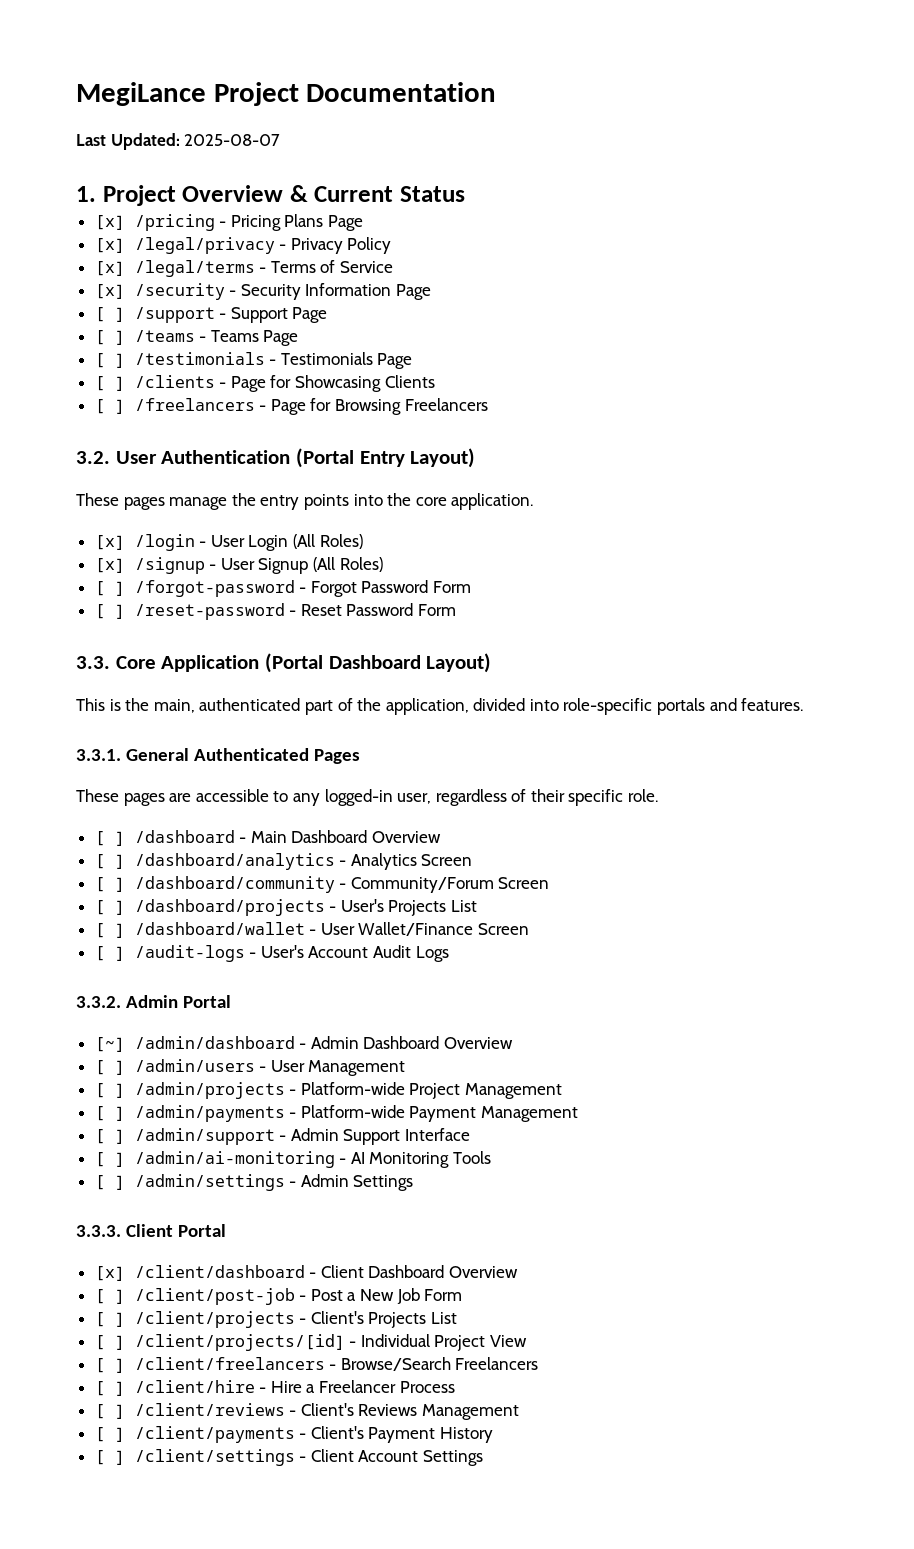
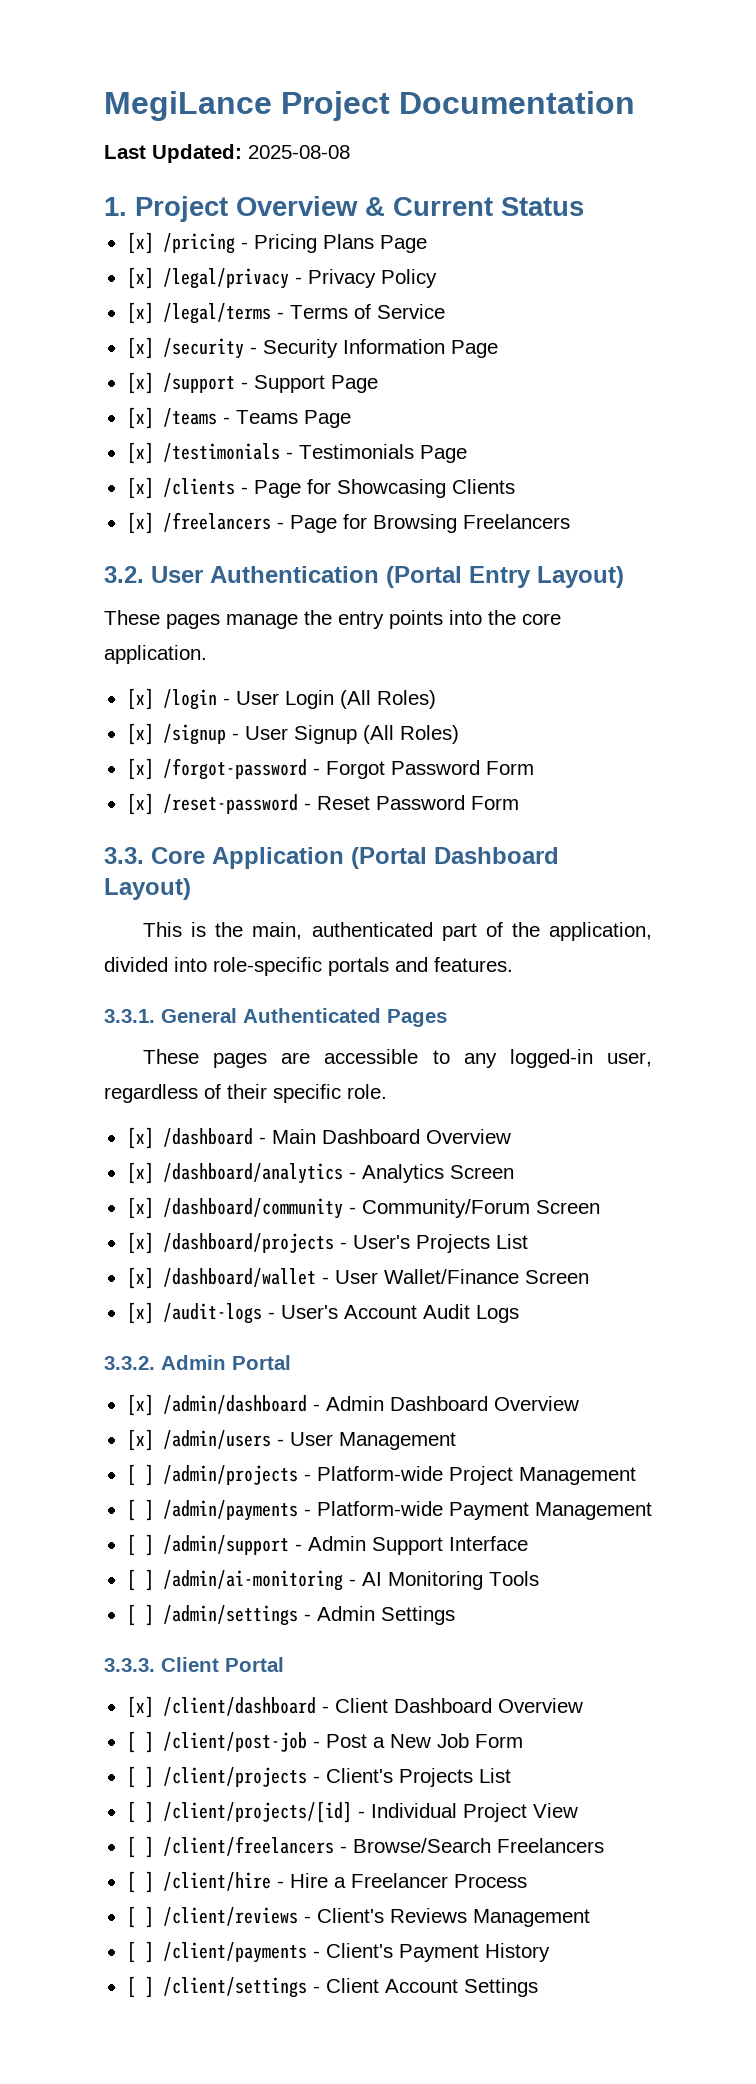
- Last Updated: 2025-08-07
+ Last Updated: 2025-08-08
- [ ] /support - Support Page
+ [x] /support - Support Page
- [ ] /teams - Teams Page
+ [x] /teams - Teams Page
- [ ] /testimonials - Testimonials Page
+ [x] /testimonials - Testimonials Page
- [ ] /clients - Page for Showcasing Clients
+ [x] /clients - Page for Showcasing Clients
- [ ] /freelancers - Page for Browsing Freelancers
+ [x] /freelancers - Page for Browsing Freelancers
- [ ] /forgot-password - Forgot Password Form
+ [x] /forgot-password - Forgot Password Form
- [ ] /reset-password - Reset Password Form
+ [x] /reset-password - Reset Password Form
- [ ] /dashboard - Main Dashboard Overview
+ [x] /dashboard - Main Dashboard Overview
- [ ] /dashboard/analytics - Analytics Screen
+ [x] /dashboard/analytics - Analytics Screen
- [ ] /dashboard/community - Community/Forum Screen
+ [x] /dashboard/community - Community/Forum Screen
- [ ] /dashboard/projects - User's Projects List
+ [x] /dashboard/projects - User's Projects List
- [ ] /dashboard/wallet - User Wallet/Finance Screen
+ [x] /dashboard/wallet - User Wallet/Finance Screen
- [ ] /audit-logs - User's Account Audit Logs
+ [x] /audit-logs - User's Account Audit Logs
- [~] /admin/dashboard - Admin Dashboard Overview
+ [x] /admin/dashboard - Admin Dashboard Overview
- [ ] /admin/users - User Management
+ [x] /admin/users - User Management

